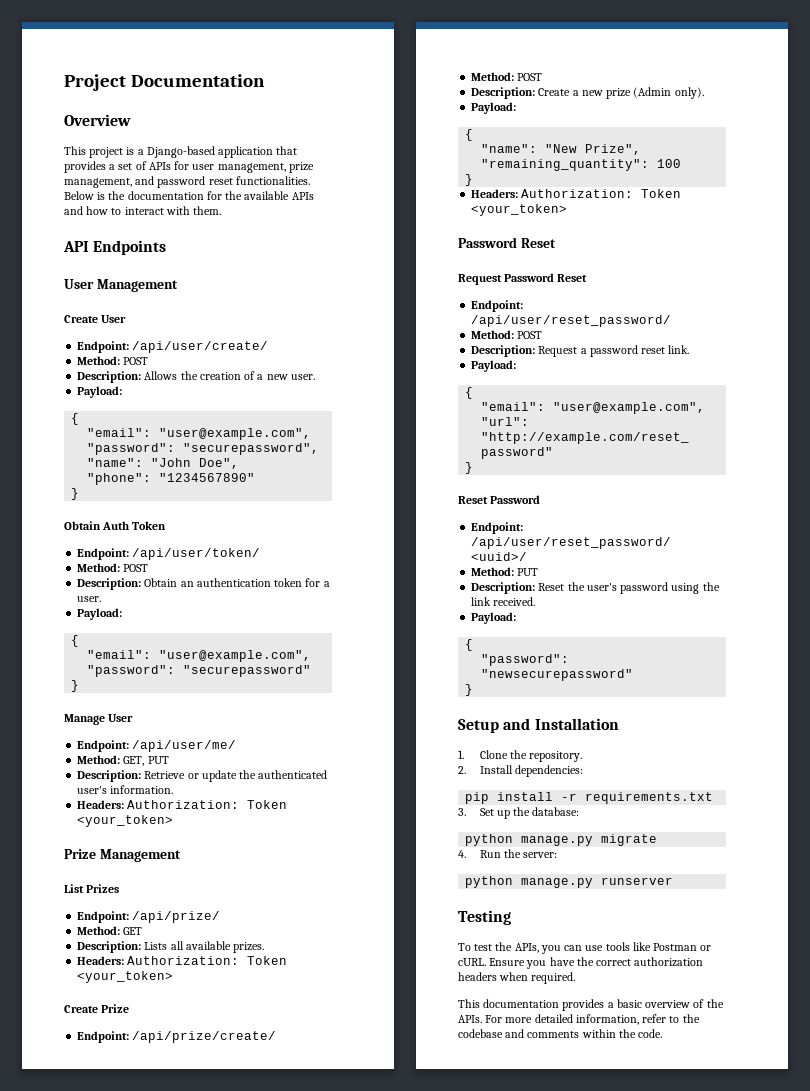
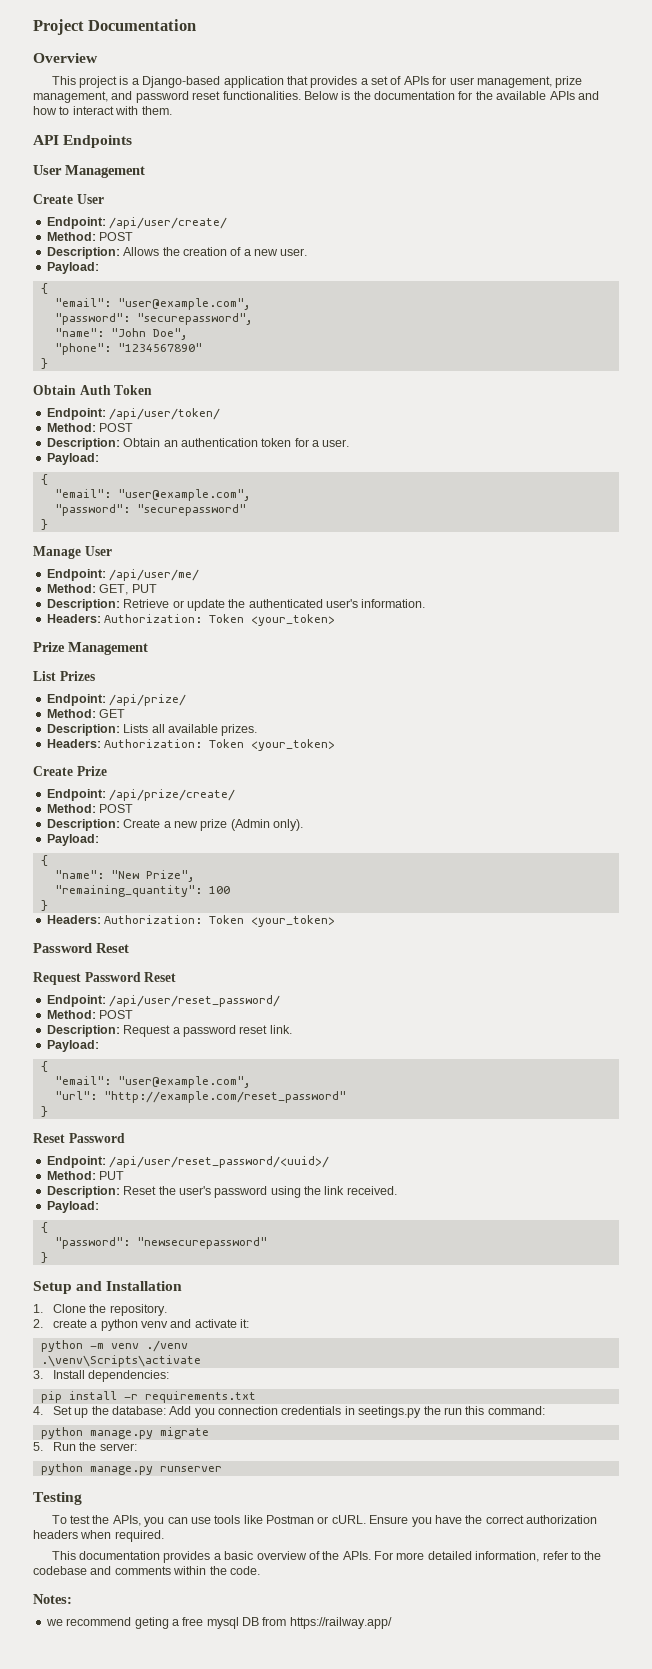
- 2. Install dependencies:
+ 2. create a python venv and activate it:
+ python -m venv ./venv
+ .\venv\Scripts\activate
+ 3. Install dependencies:
- 3. Set up the database:
+ 4. Set up the database: Add you connection credentials in seetings.py the run this command:
- 4. Run the server:
+ 5. Run the server:
+ Notes:
+ we recommend geting a free mysql DB from https://railway.app/

